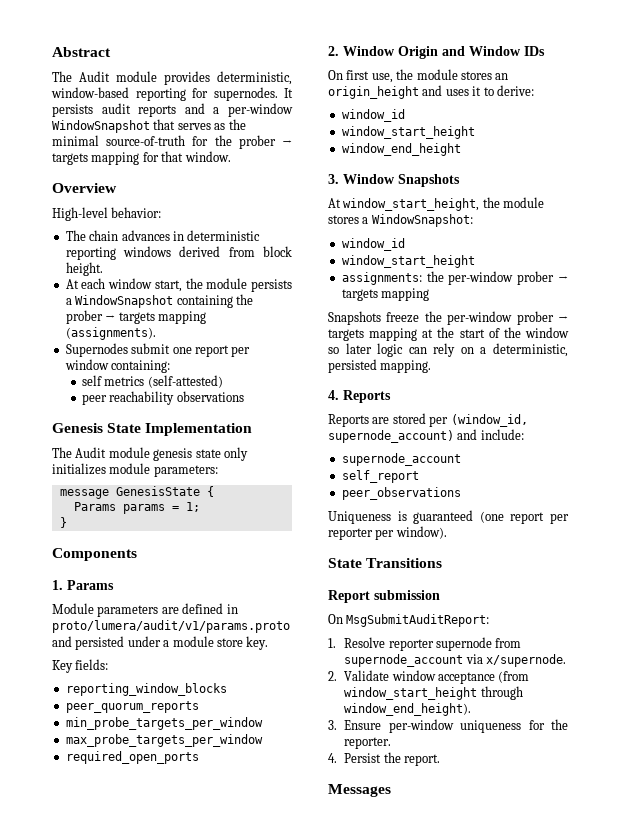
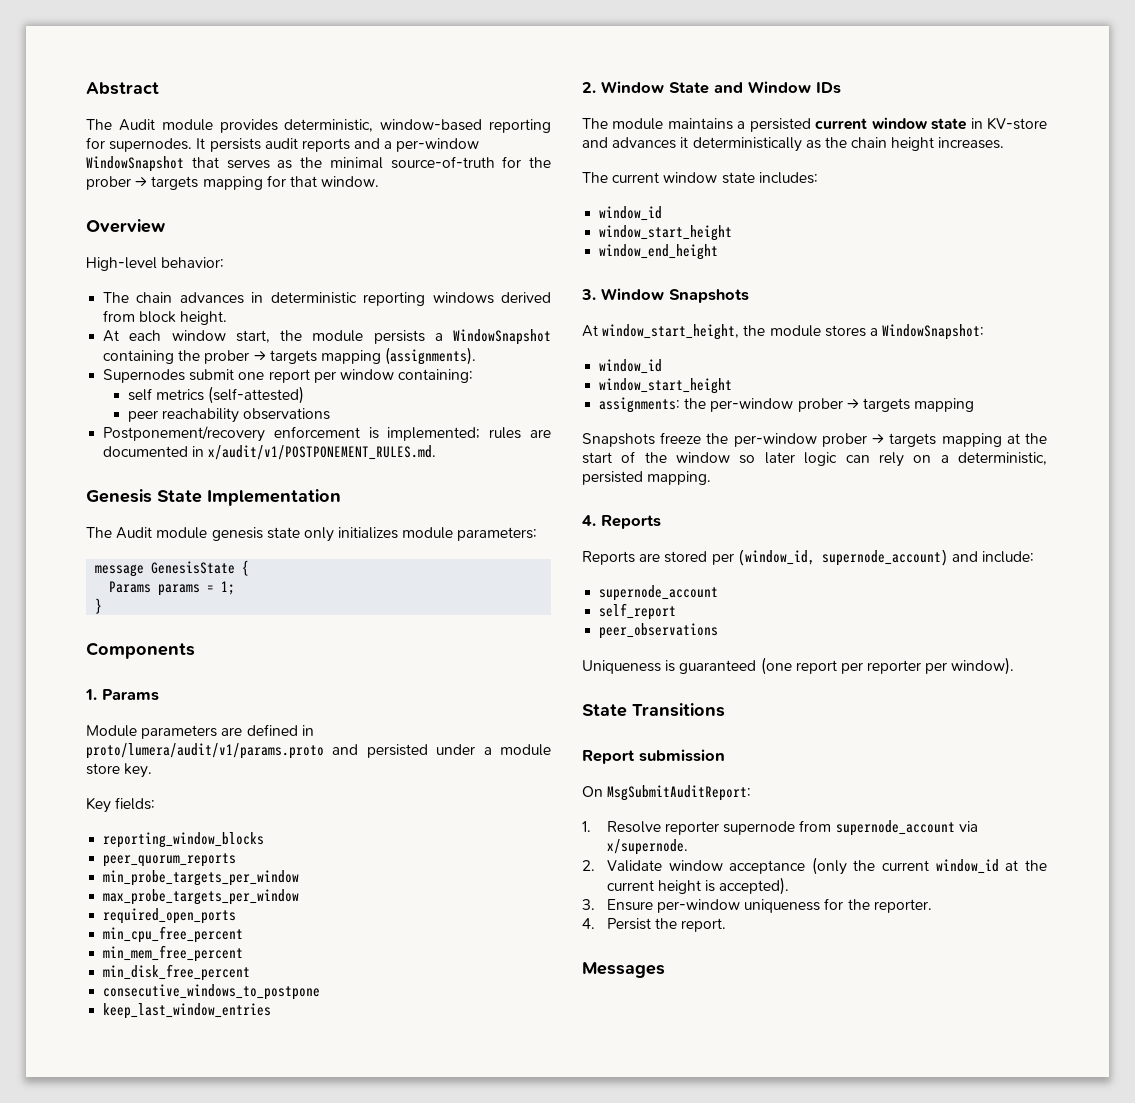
+ Postponement/recovery enforcement is implemented; rules are documented in x/audit/v1/POSTPONEMENT_RULES.md.
+ min_cpu_free_percent
+ min_mem_free_percent
+ min_disk_free_percent
+ consecutive_windows_to_postpone
+ keep_last_window_entries
- 2. Window Origin and Window IDs
+ 2. Window State and Window IDs
- On first use, the module stores an origin_height and uses it to derive:
+ The module maintains a persisted current window state in KV-store and advances it deterministically as the chain height increases.
+ The current window state includes:
- 2. Validate window acceptance (from window_start_height through window_end_height).
+ 2. Validate window acceptance (only the current window_id at the current height is accepted).

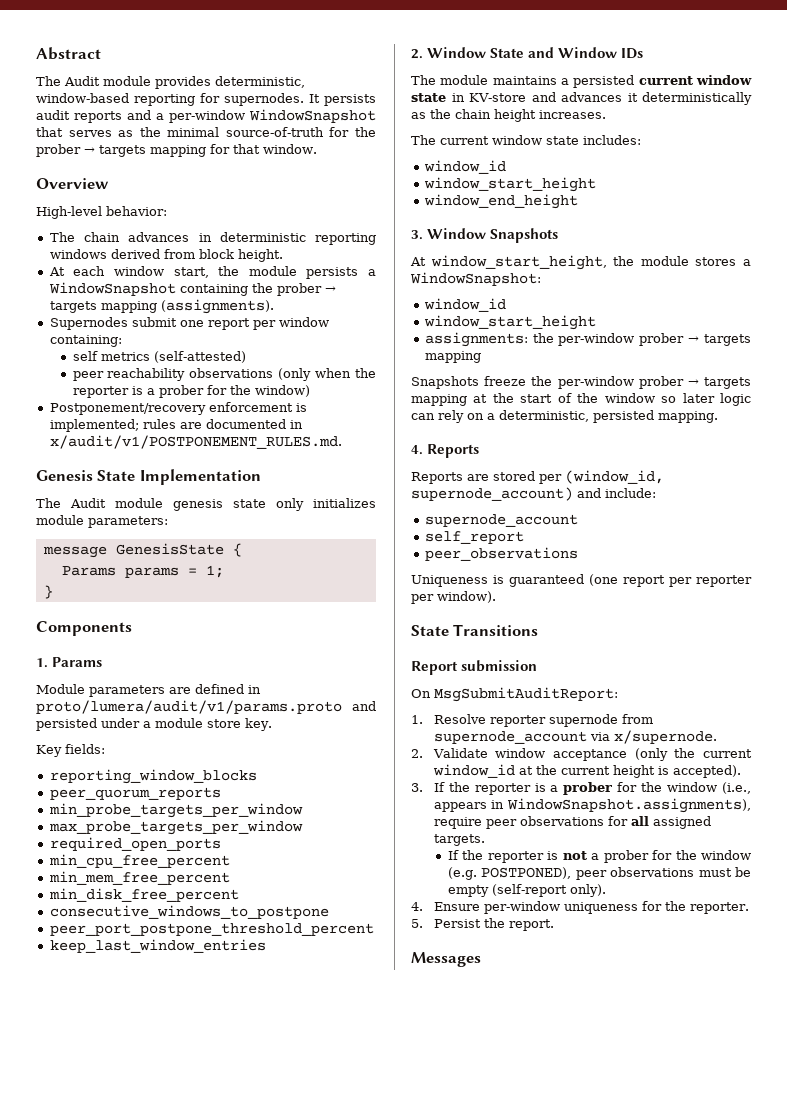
- peer reachability observations
+ peer reachability observations (only when the reporter is a prober for the window)
+ peer_port_postpone_threshold_percent
- 3. Ensure per-window uniqueness for the reporter.
+ 3. If the reporter is a prober for the window (i.e., appears in WindowSnapshot.assignments), require peer observations for all assigned targets.
+ If the reporter is not a prober for the window (e.g. POSTPONED), peer observations must be empty (self-report only).
+ 4. Ensure per-window uniqueness for the reporter.
- 4. Persist the report.
+ 5. Persist the report.

